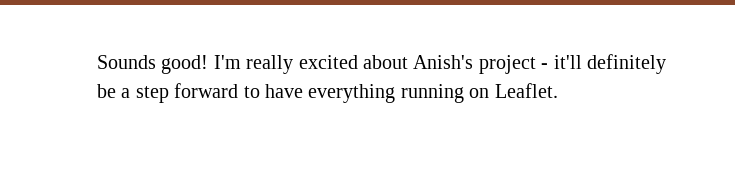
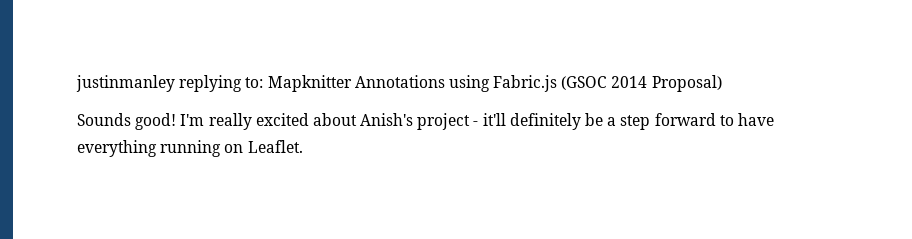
+ justinmanley replying to: Mapknitter Annotations using Fabric.js (GSOC 2014 Proposal)

